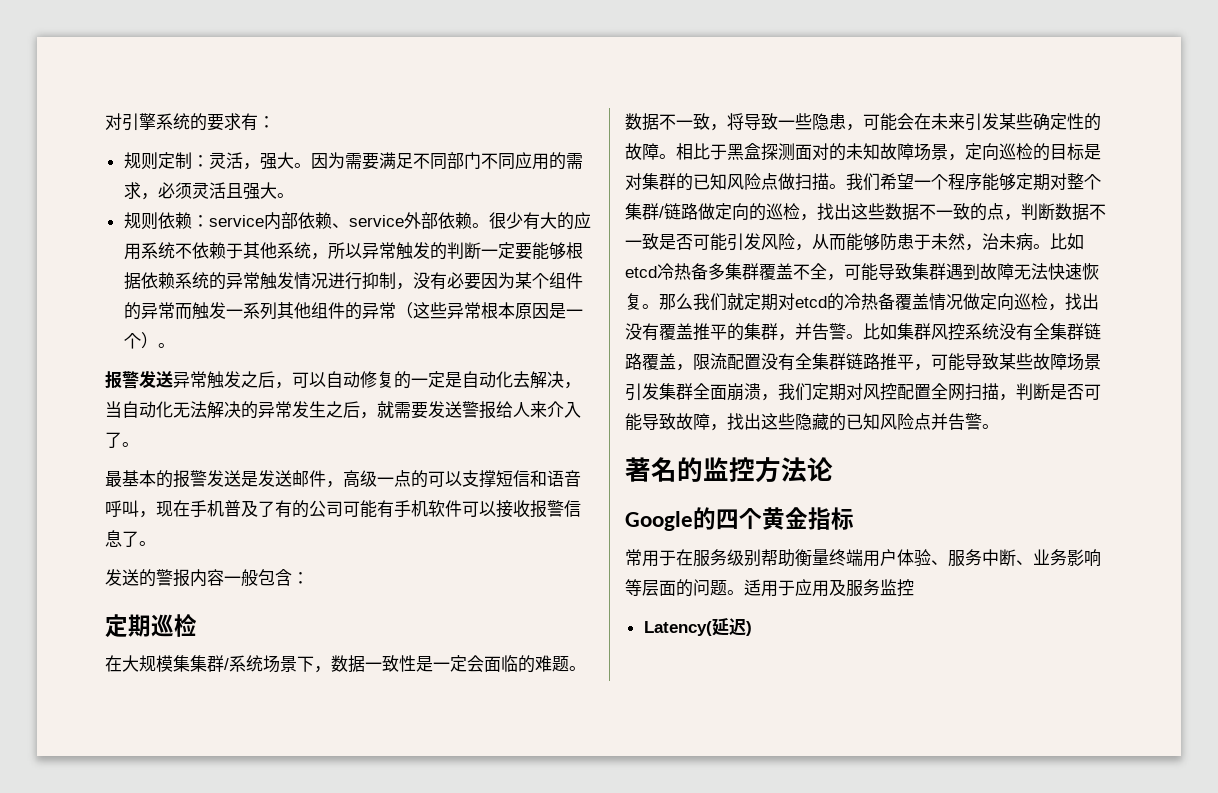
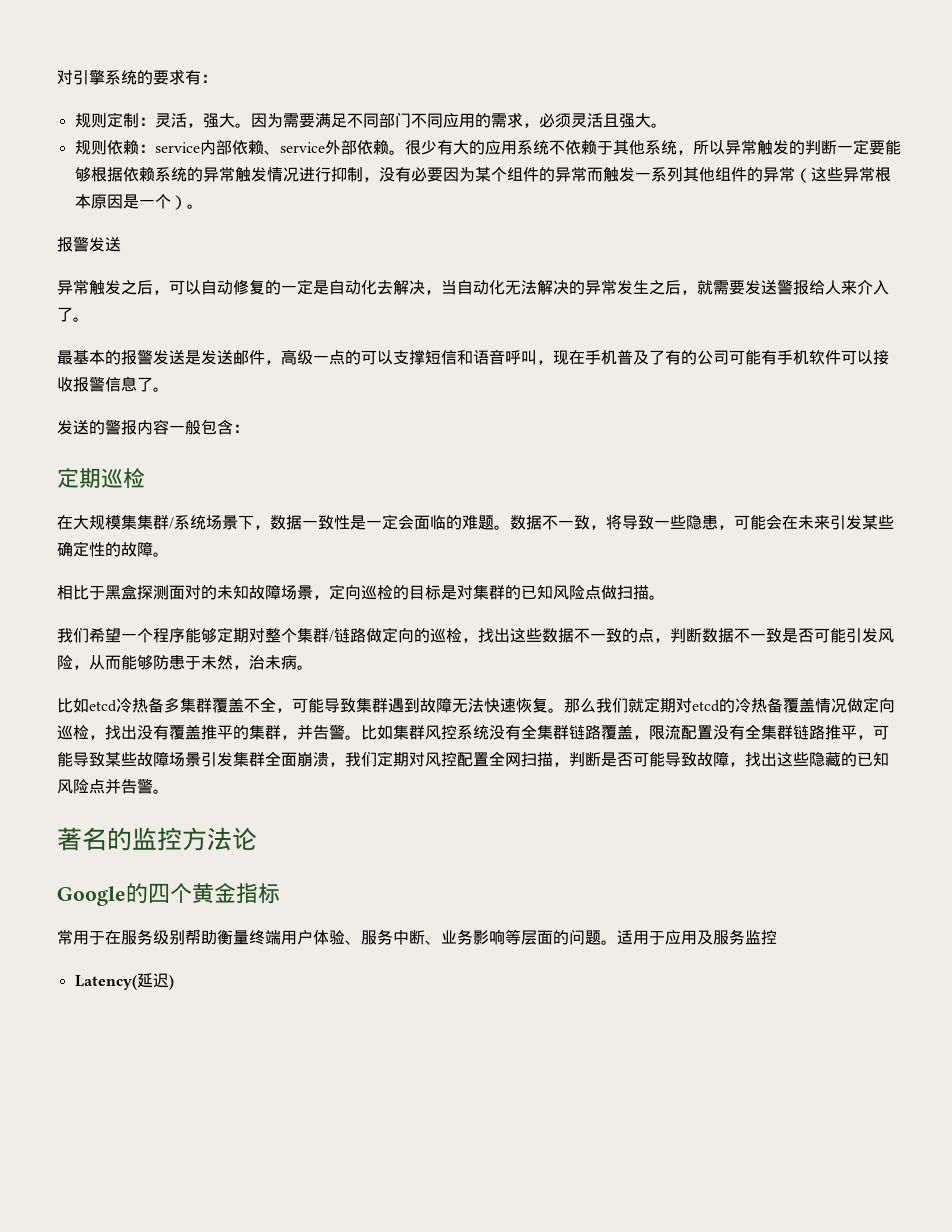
  很少有大的应用系统不依赖于其他系统，所以异常触发的判断一定要能够根据依赖系统的异常触发情况进行抑制，没有必要因为某个组件的异常而触发一系列其他组件的异常（这些异常根本原因是一个）。
- 报警发送异常触发之后，可以自动修复的一定是自动化去解决，当自动化无法解决的异常发生之后，就需要发送警报给人来介入了。
+ 报警发送
+ 异常触发之后，可以自动修复的一定是自动化去解决，当自动化无法解决的异常发生之后，就需要发送警报给人来介入了。
- 数据不一致，将导致一些隐患，可能会在未来引发某些确定性的故障。相比于黑盒探测面对的未知故障场景，定向巡检的目标是对集群的已知风险点做扫描。我们希望一个程序能够定期对整个集群/链路做定向的巡检，找出这些数据不一致的点，判断数据不一致是否可能引发风险，从而能够防患于未然，治未病。比如etcd冷热备多集群覆盖不全，可能导致集群遇到故障无法快速恢复。
+ 数据不一致，将导致一些隐患，可能会在未来引发某些确定性的故障。
+ 相比于黑盒探测面对的未知故障场景，定向巡检的目标是对集群的已知风险点做扫描。
+ 我们希望一个程序能够定期对整个集群/链路做定向的巡检，找出这些数据不一致的点，判断数据不一致是否可能引发风险，从而能够防患于未然，治未病。
+ 比如etcd冷热备多集群覆盖不全，可能导致集群遇到故障无法快速恢复。

